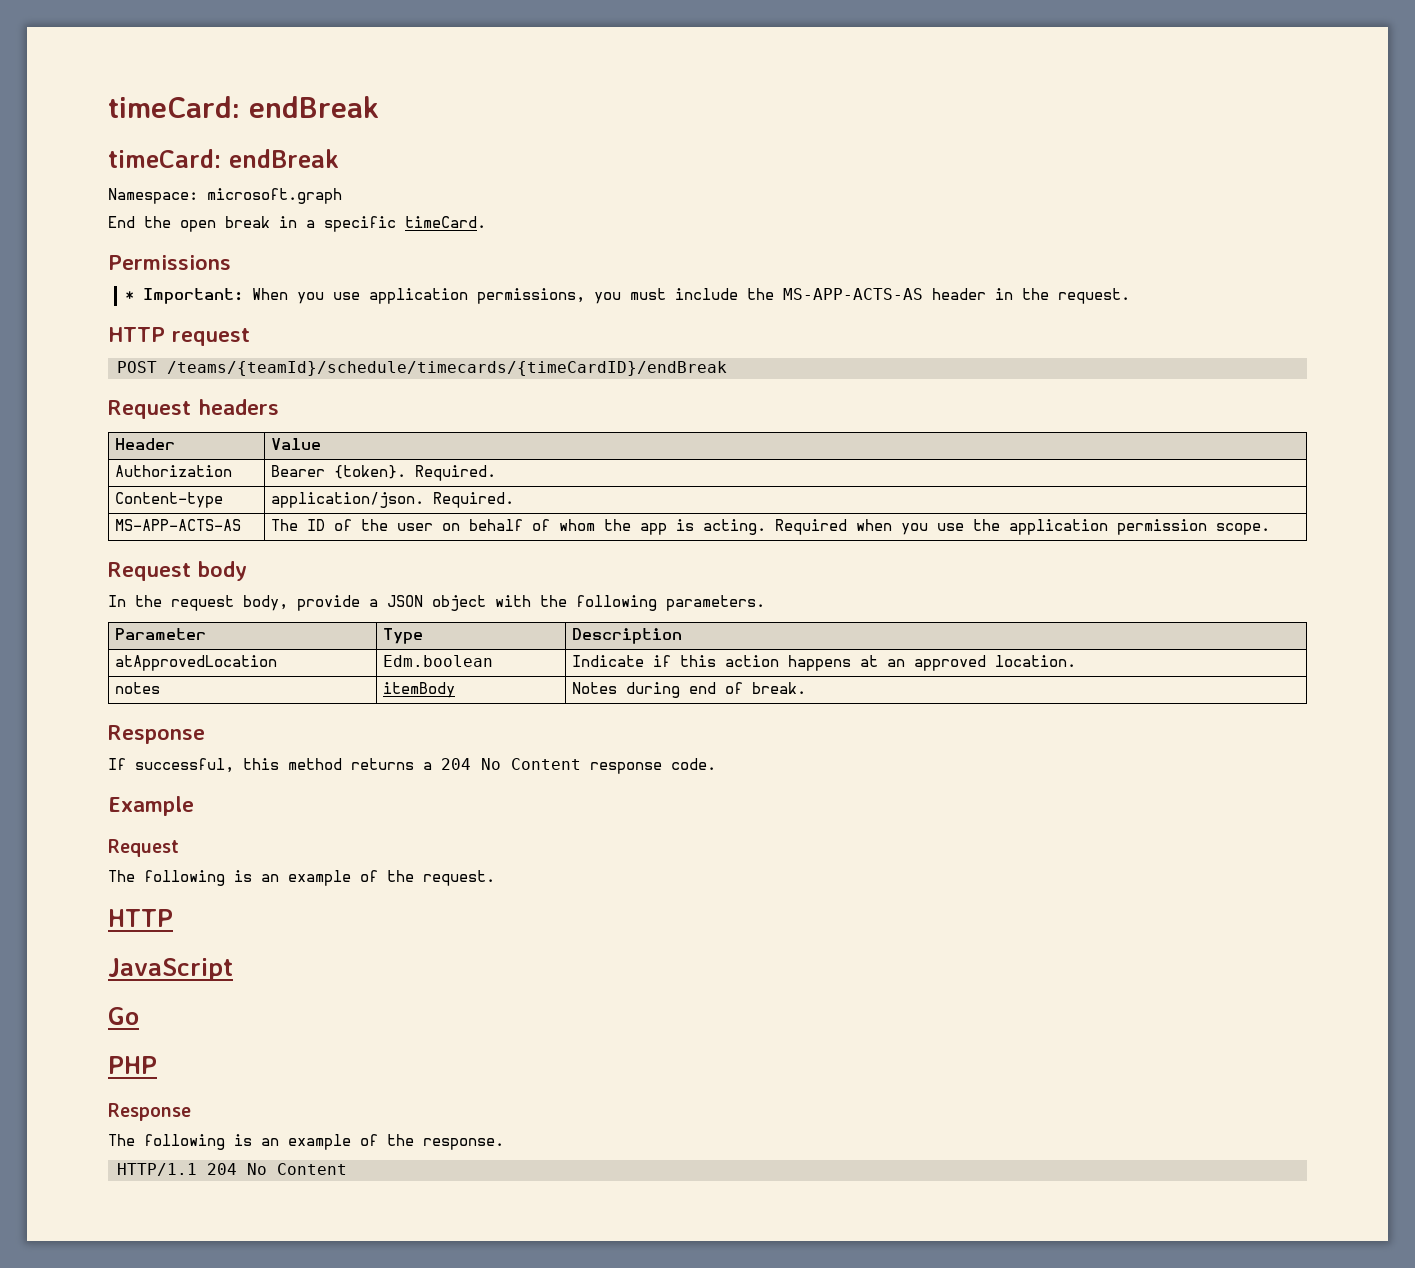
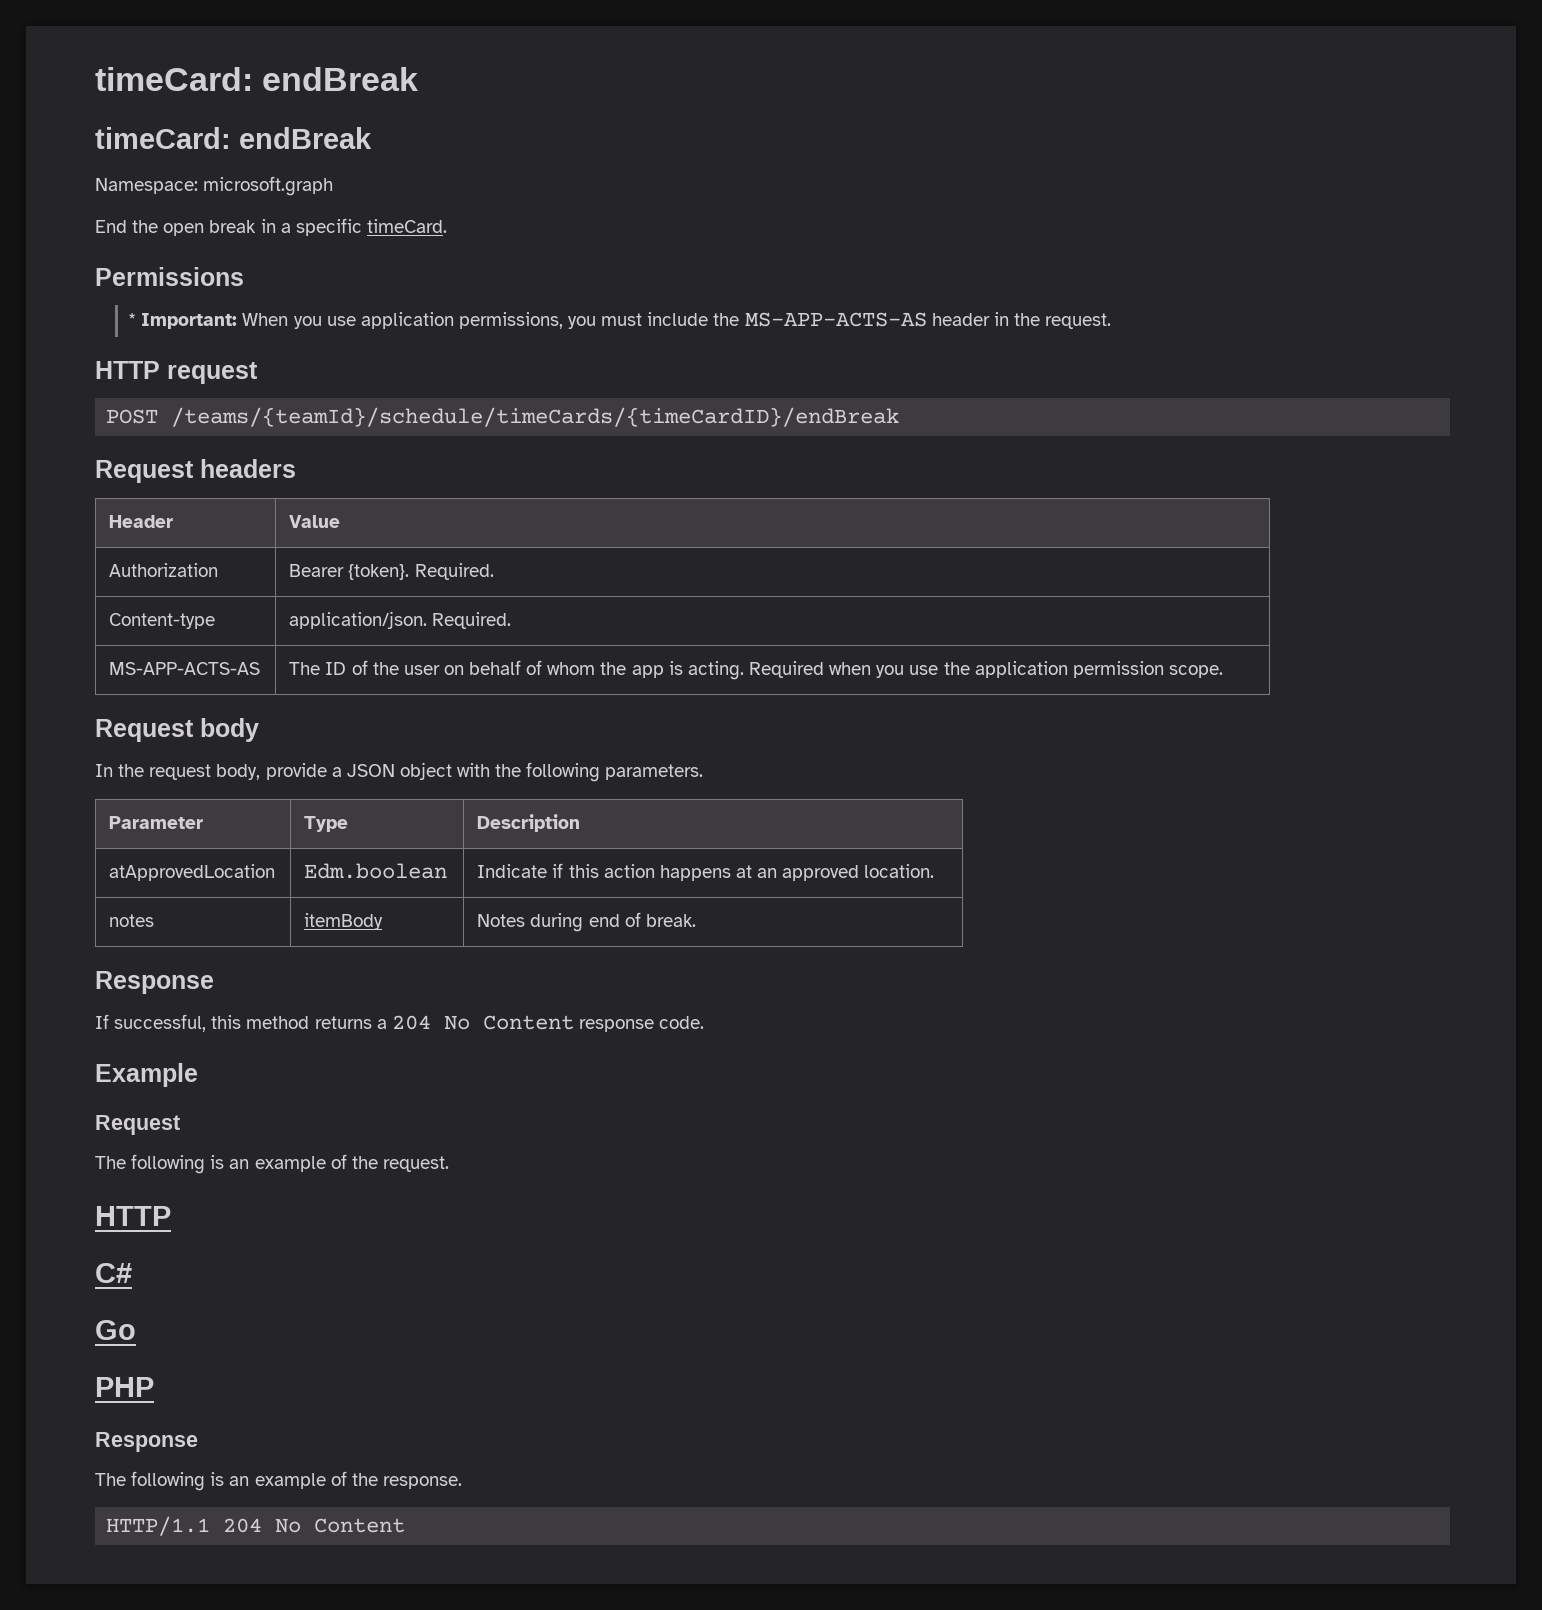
- POST /teams/{teamId}/schedule/timecards/{timeCardID}/endBreak
+ POST /teams/{teamId}/schedule/timeCards/{timeCardID}/endBreak
- JavaScript
+ C#

